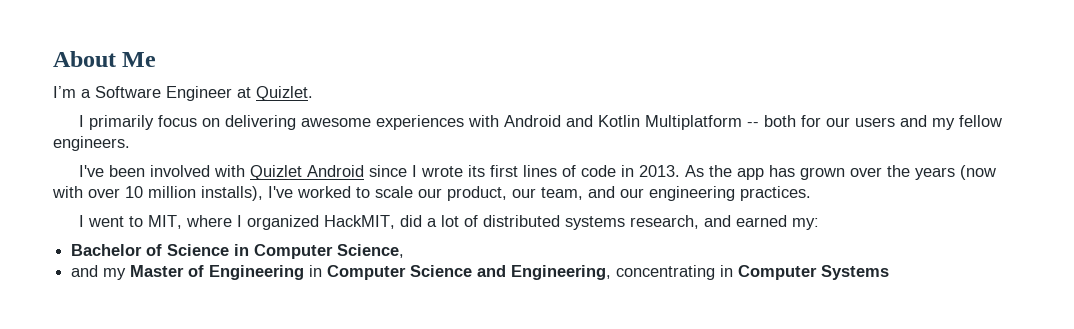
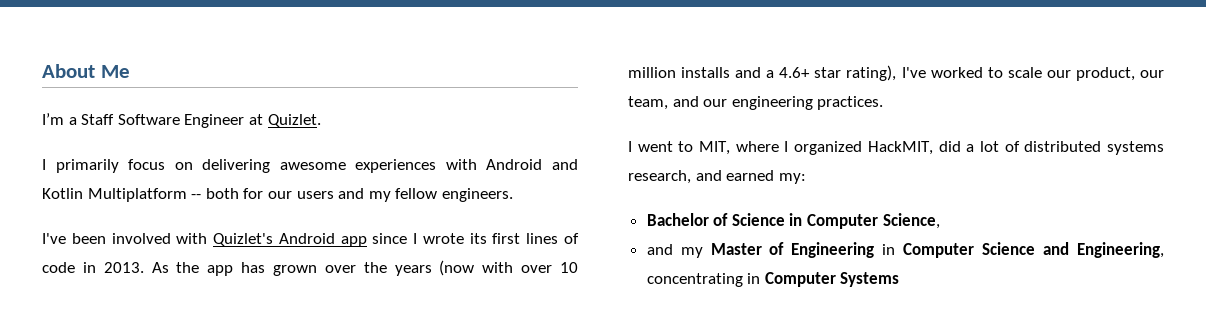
- I’m a Software Engineer at Quizlet.
+ I’m a Staff Software Engineer at Quizlet.
- I've been involved with Quizlet Android since I wrote its first lines of code in 2013.
+ I've been involved with Quizlet's Android app since I wrote its first lines of code in 2013.
- As the app has grown over the years (now with over 10 million installs), I've worked to scale our product, our team, and our engineering practices.
+ As the app has grown over the years (now with over 10 million installs and a 4.6+ star rating), I've worked to scale our product, our team, and our engineering practices.

